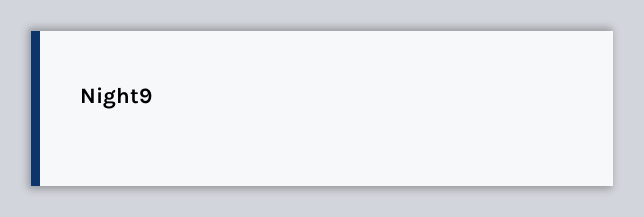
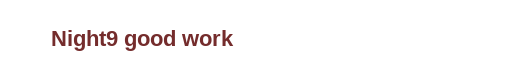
- Night9
+ Night9 good work

